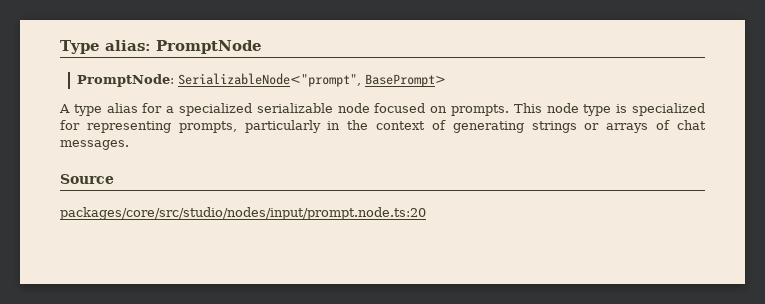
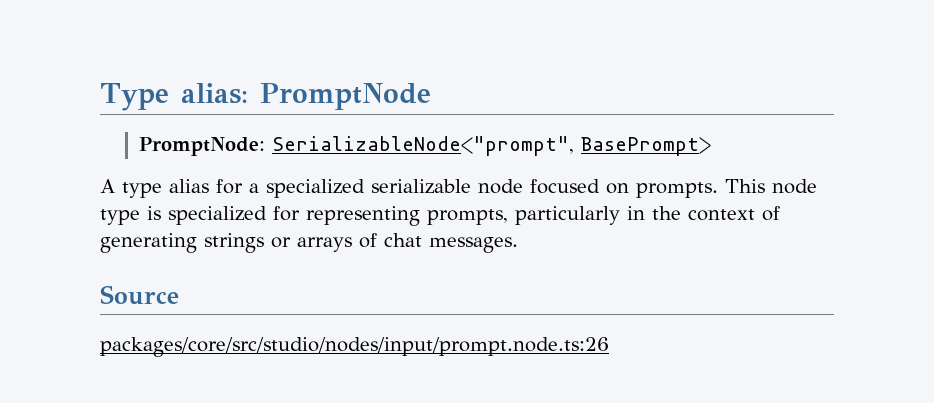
- packages/core/src/studio/nodes/input/prompt.node.ts:20
+ packages/core/src/studio/nodes/input/prompt.node.ts:26

